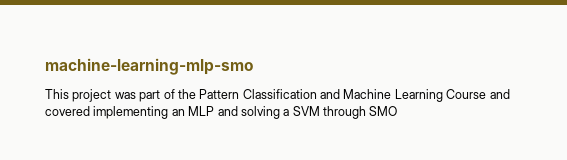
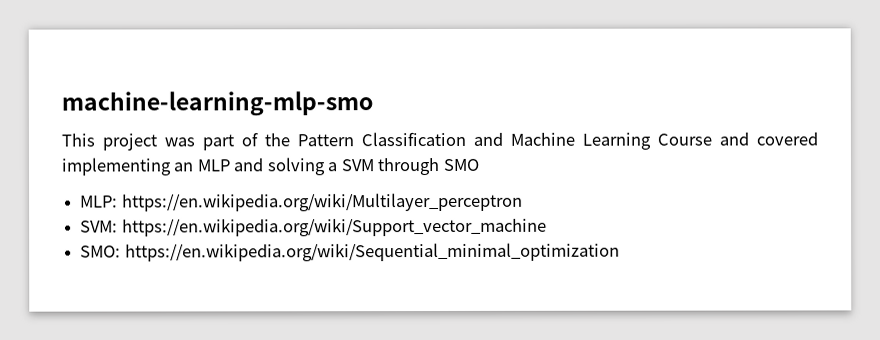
+ MLP: https://en.wikipedia.org/wiki/Multilayer_perceptron
+ SVM: https://en.wikipedia.org/wiki/Support_vector_machine
+ SMO: https://en.wikipedia.org/wiki/Sequential_minimal_optimization

